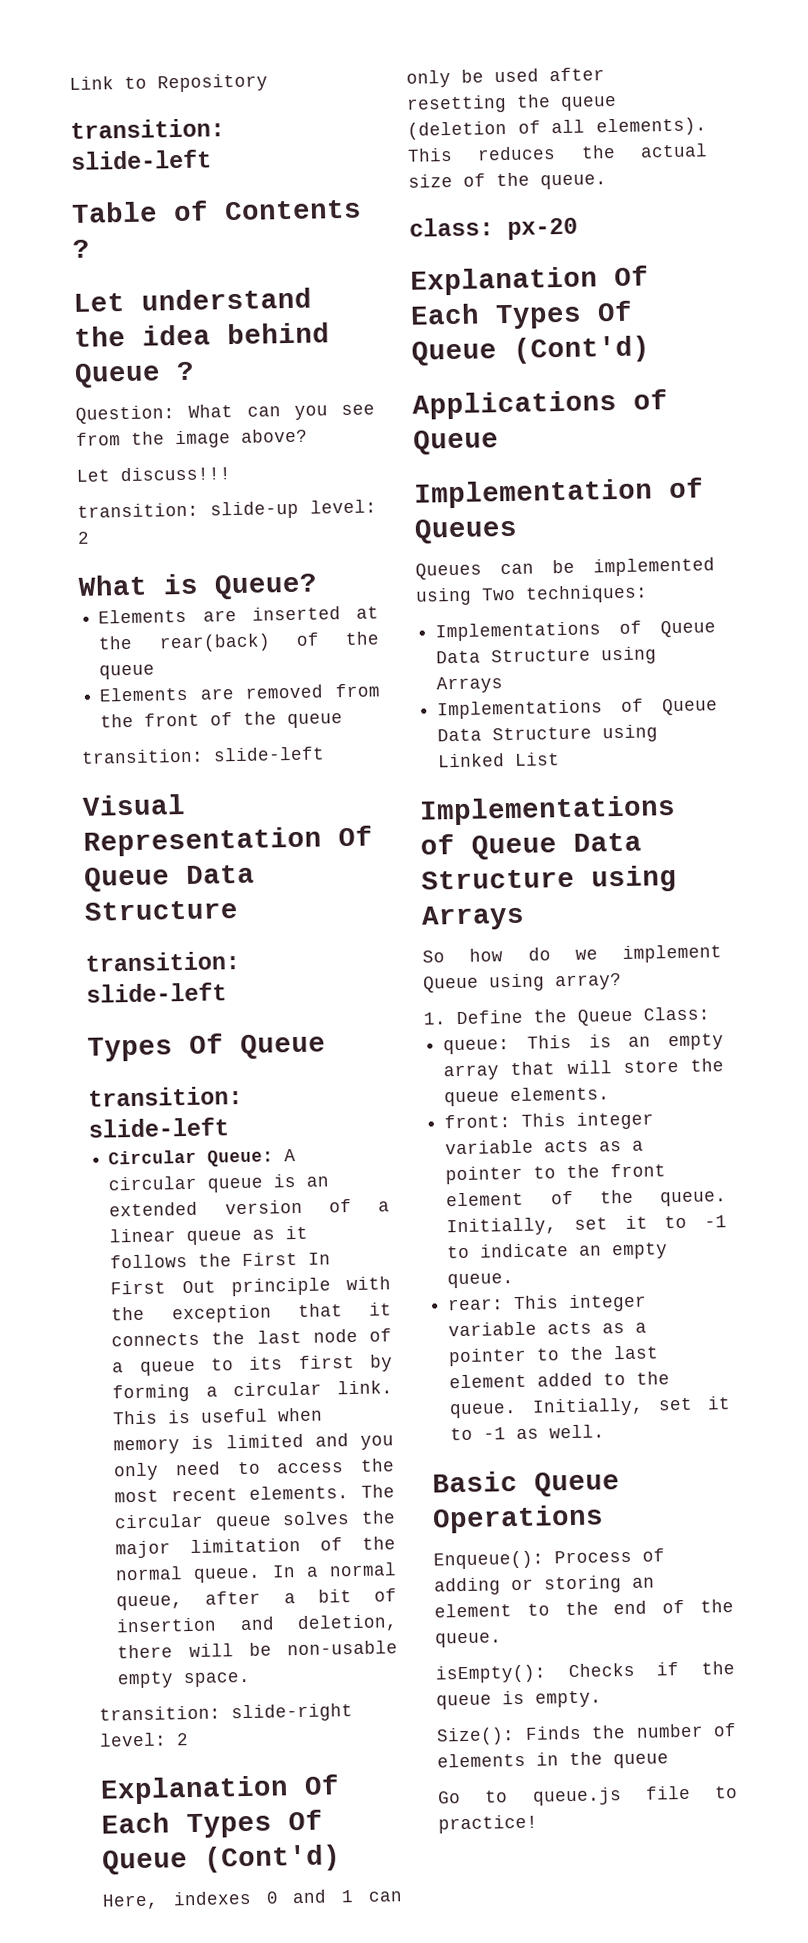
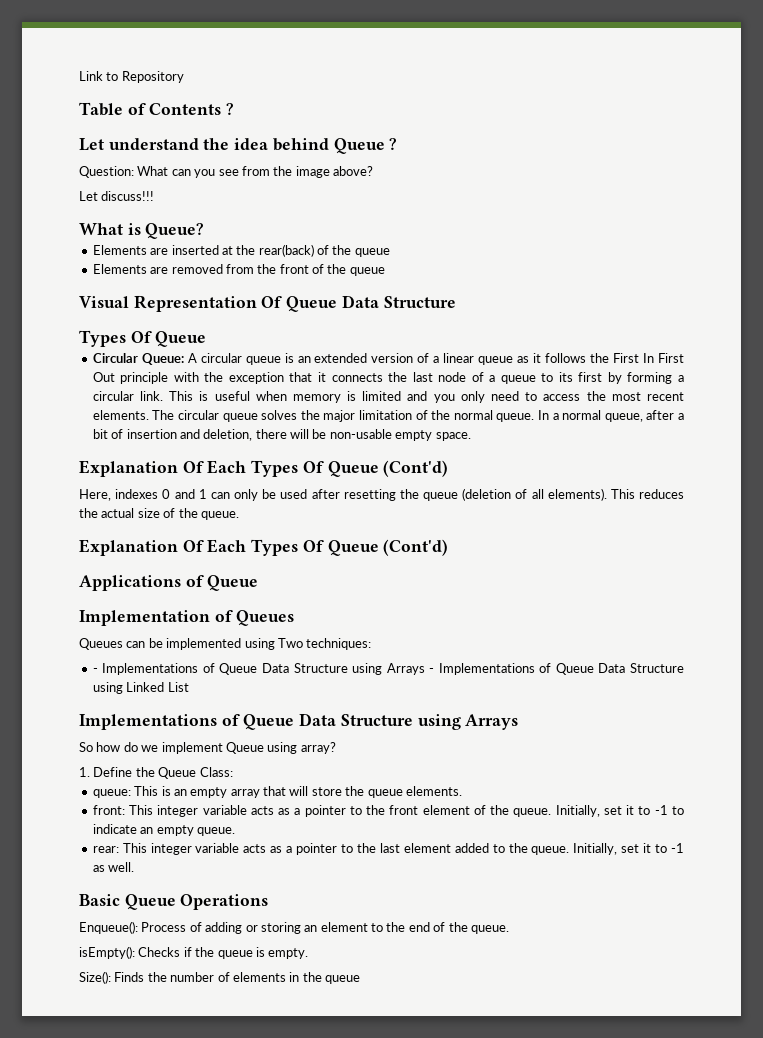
  Link to Repository
- transition: slide-left
- transition: slide-up level: 2
  Elements are removed from the front of the queue
- transition: slide-left
  Visual Representation Of Queue Data Structure
- transition: slide-left
  Types Of Queue
- transition: slide-left
- transition: slide-right level: 2
- class: px-20
  Queues can be implemented using Two techniques:
- Implementations of Queue Data Structure using Arrays
- Implementations of Queue Data Structure using Linked List
+ - Implementations of Queue Data Structure using Arrays - Implementations of Queue Data Structure using Linked List
- Go to queue.js file to practice!

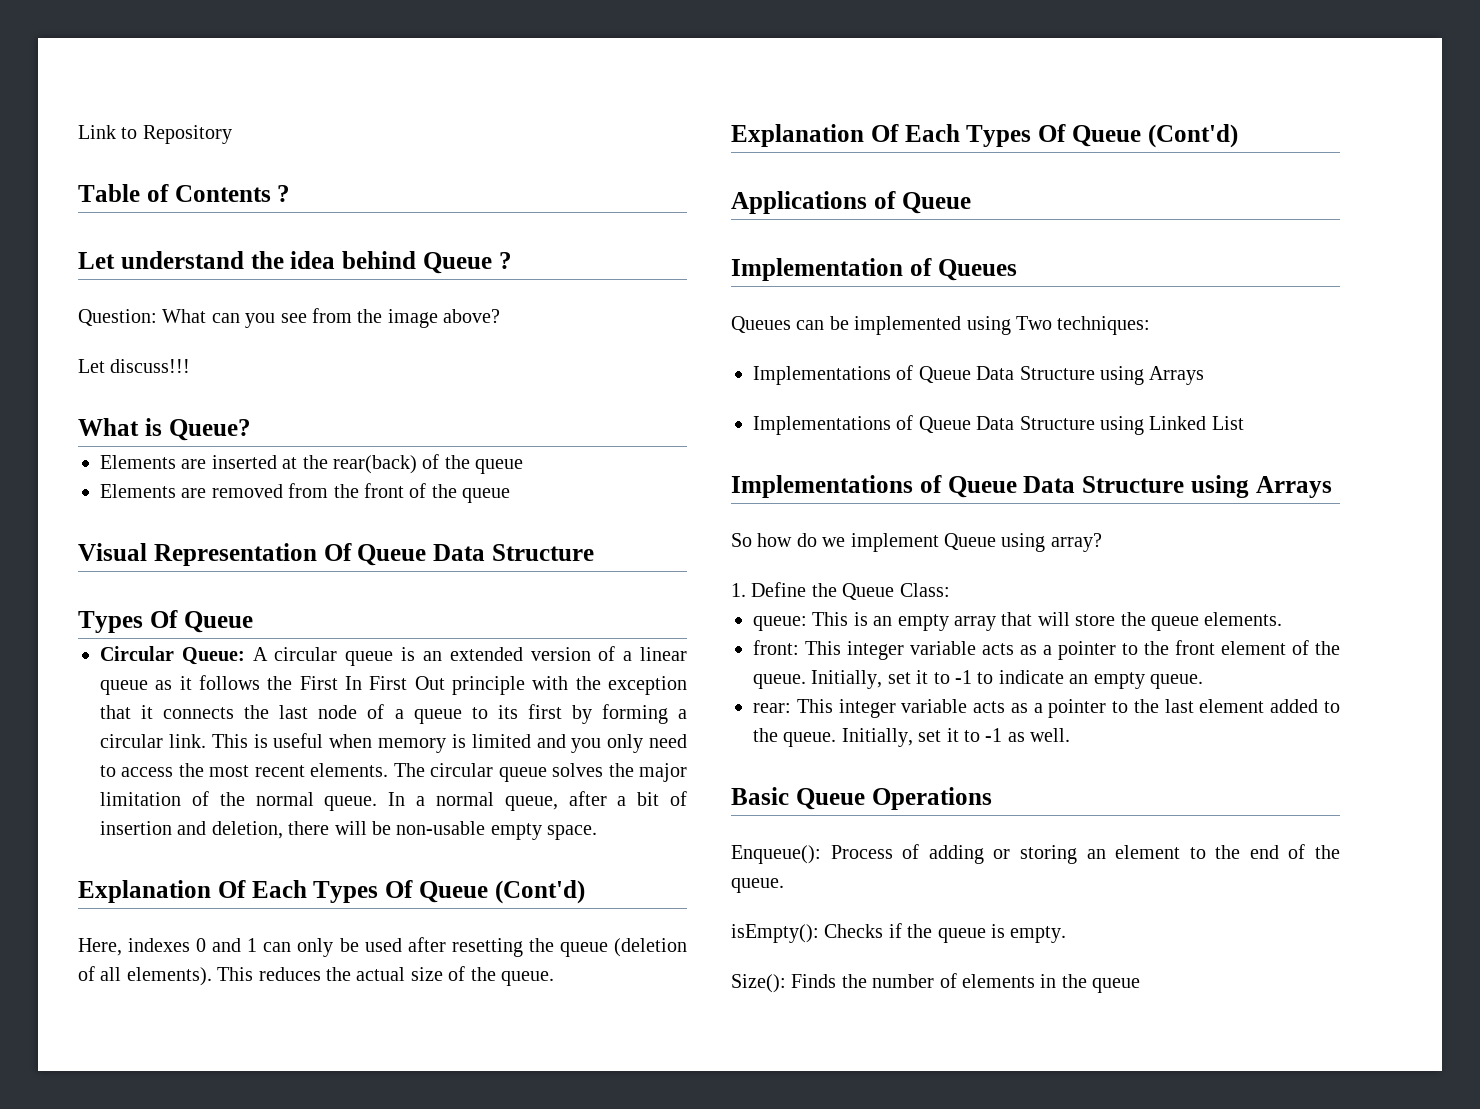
  Queues can be implemented using Two techniques:
- - Implementations of Queue Data Structure using Arrays - Implementations of Queue Data Structure using Linked List
+ Implementations of Queue Data Structure using Arrays
+ Implementations of Queue Data Structure using Linked List

